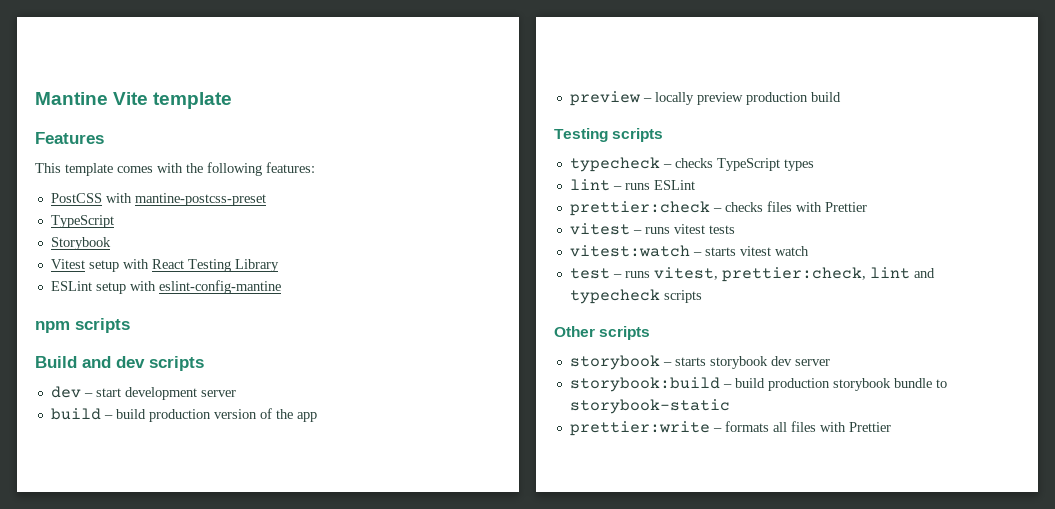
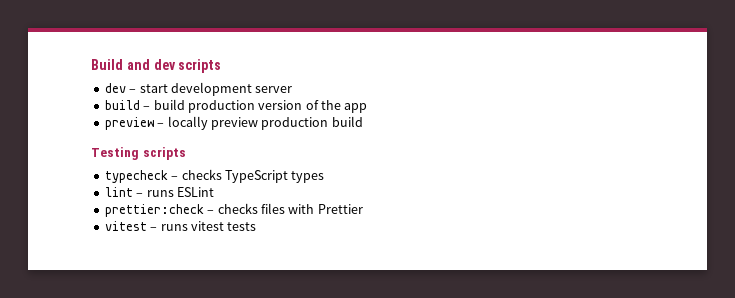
- Mantine Vite template
- Features
- This template comes with the following features:
- PostCSS with mantine-postcss-preset
- TypeScript
- Storybook
- Vitest setup with React Testing Library
- ESLint setup with eslint-config-mantine
- npm scripts
- vitest:watch – starts vitest watch
- test – runs vitest, prettier:check, lint and typecheck scripts
- Other scripts
- storybook – starts storybook dev server
- storybook:build – build production storybook bundle to storybook-static
- prettier:write – formats all files with Prettier

